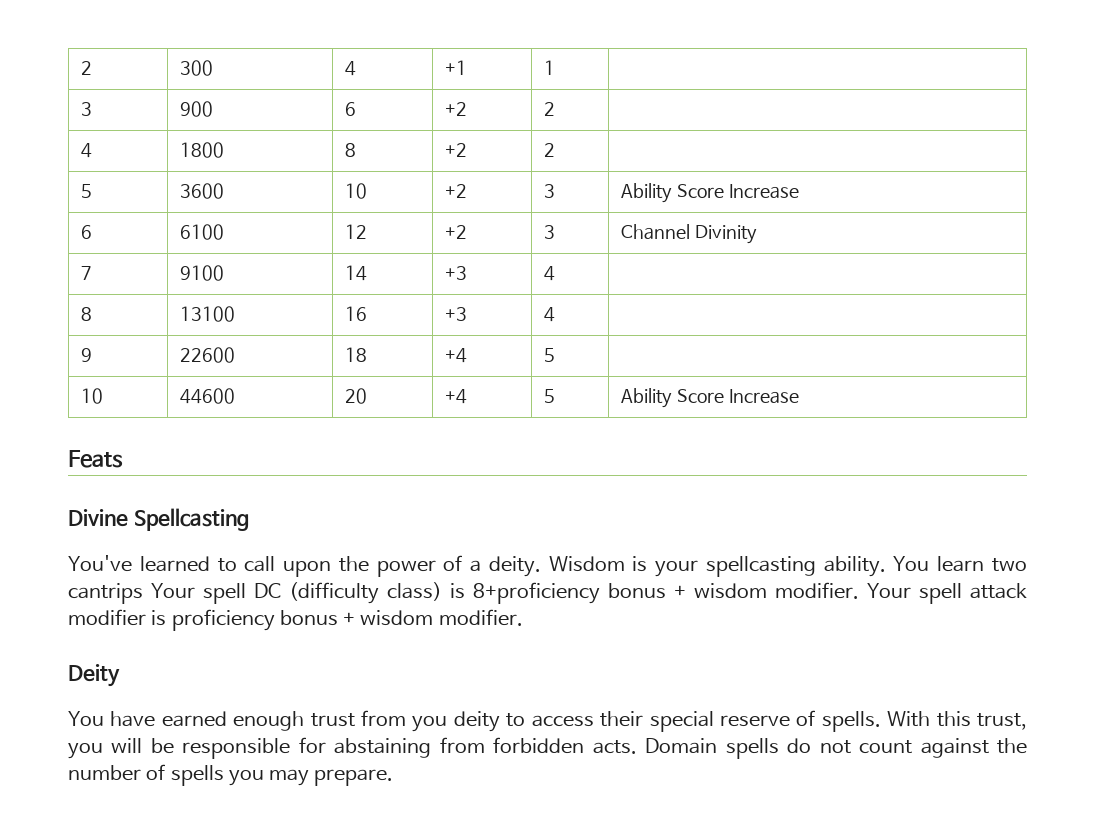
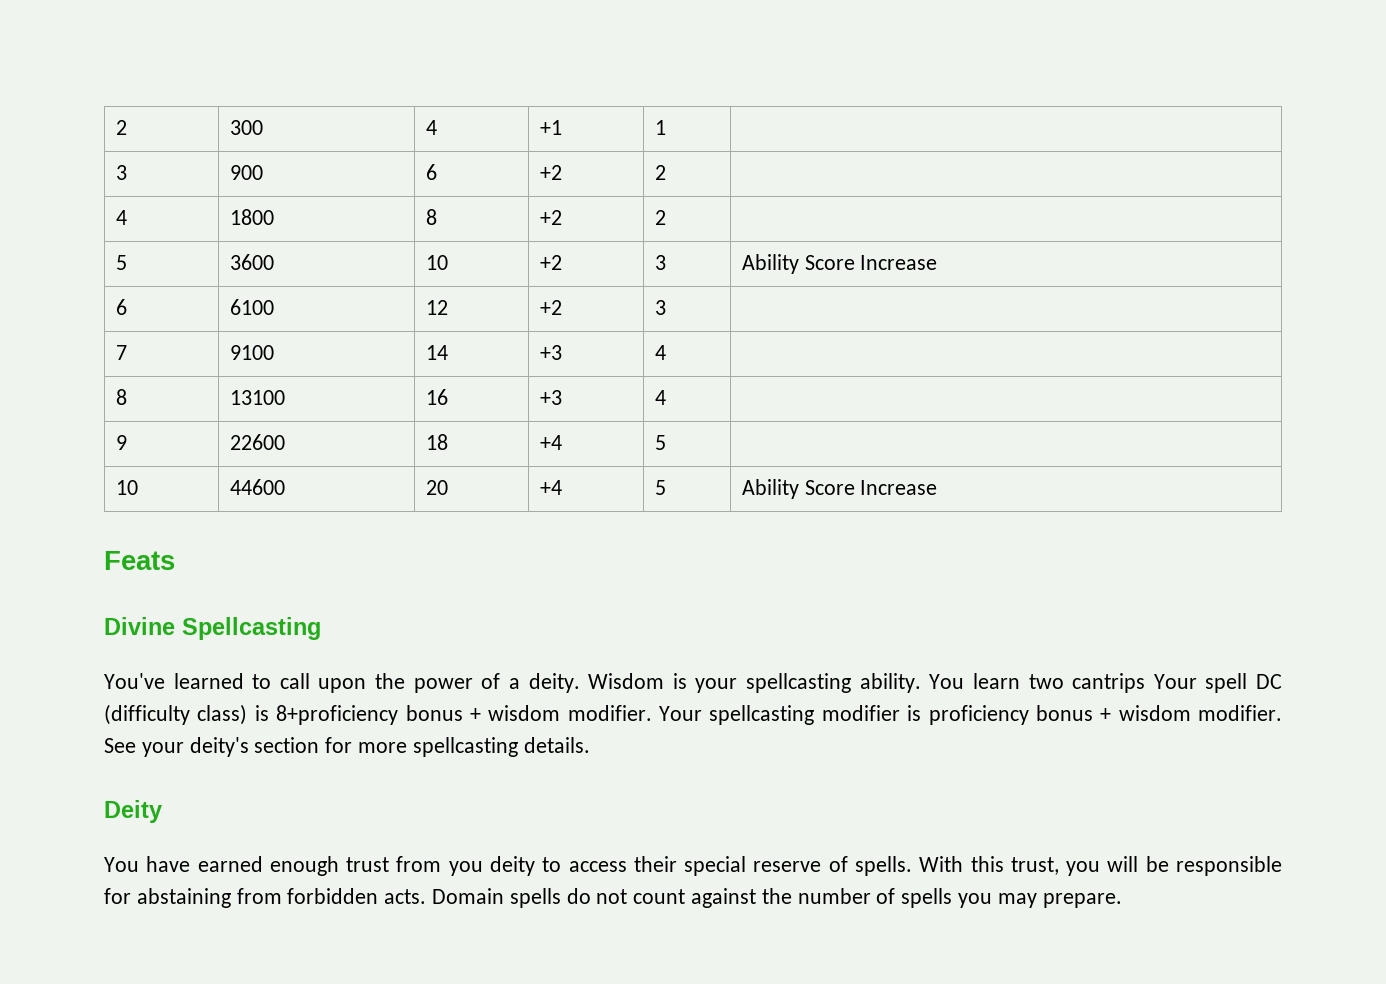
- 6 | 6100 | 12 | +2 | 3 | Channel Divinity
+ 6 | 6100 | 12 | +2 | 3 |
- Your spell attack modifier is proficiency bonus + wisdom modifier.
+ Your spellcasting modifier is proficiency bonus + wisdom modifier. See your deity's section for more spellcasting details.

